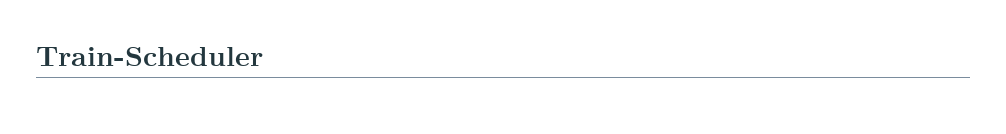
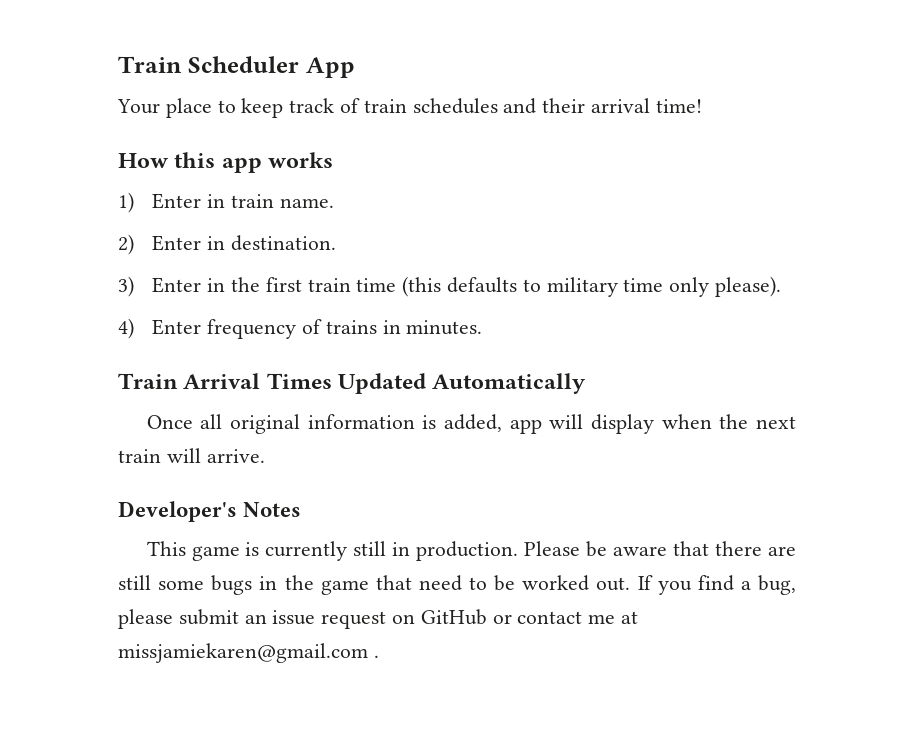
- Train-Scheduler
+ Train Scheduler App
+ Your place to keep track of train schedules and their arrival time!
+ How this app works
+ 1) Enter in train name.
+ 2) Enter in destination.
+ 3) Enter in the first train time (this defaults to military time only please).
+ 4) Enter frequency of trains in minutes.
+ Train Arrival Times Updated Automatically
+ Once all original information is added, app will display when the next train will arrive.
+ Developer's Notes
+ This game is currently still in production. Please be aware that there are still some bugs in the game that need to be worked out. If you find a bug, please submit an issue request on GitHub or contact me at missjamiekaren@gmail.com .

